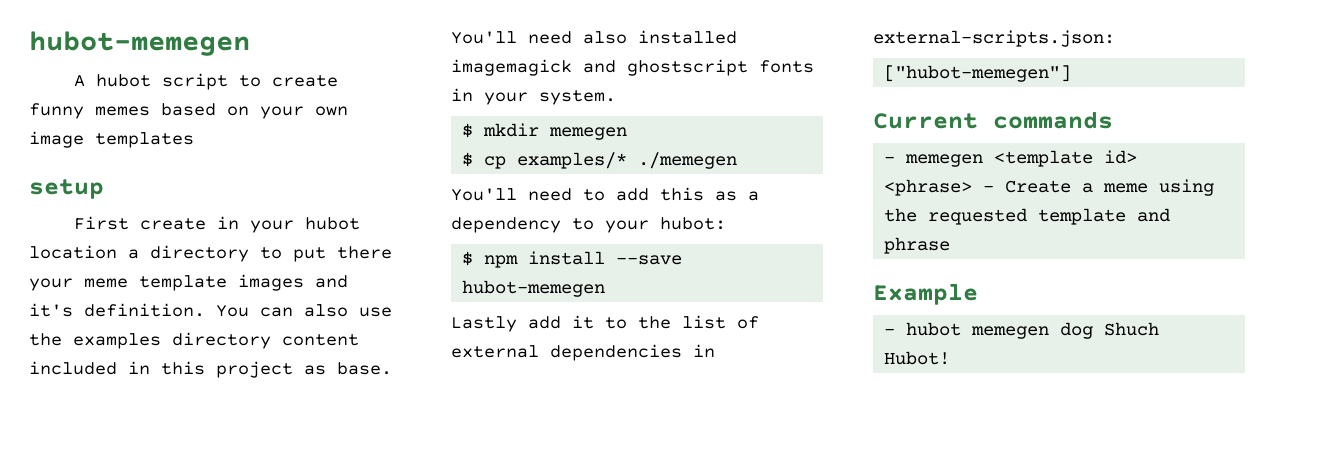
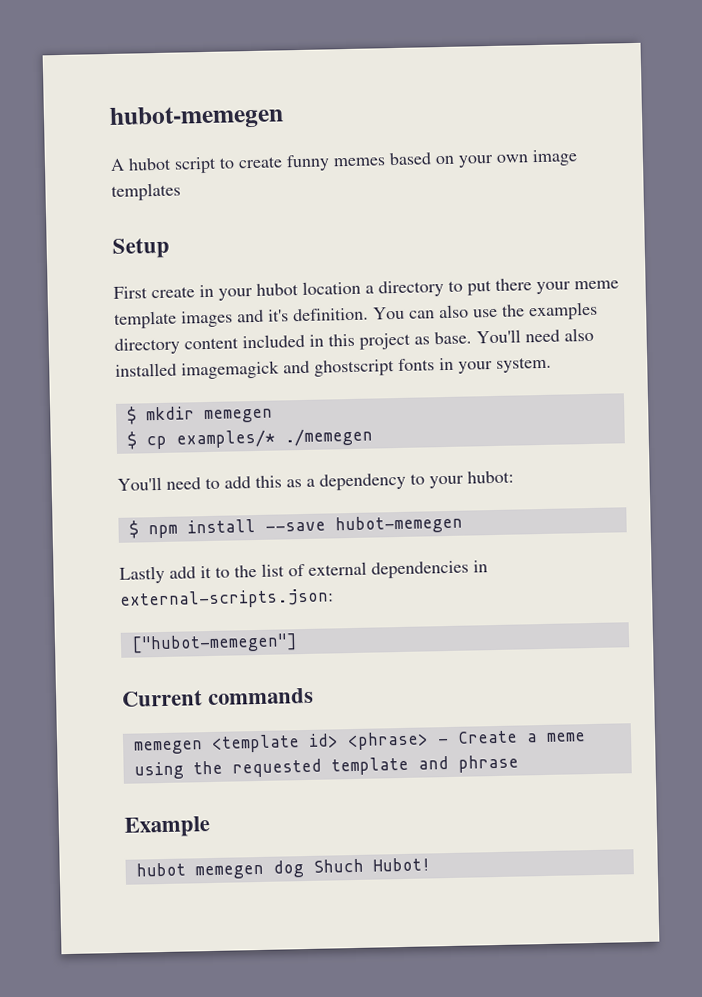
- setup
+ Setup
- - memegen <template id> <phrase> - Create a meme using the requested template and phrase
+ memegen <template id> <phrase> - Create a meme using the requested template and phrase
- - hubot memegen dog Shuch Hubot!
+ hubot memegen dog Shuch Hubot!

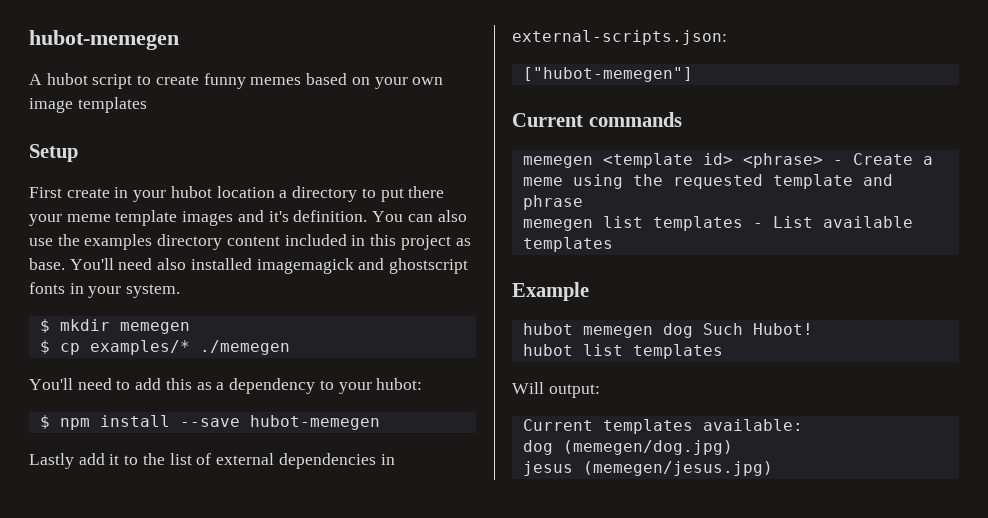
+ memegen list templates - List available templates
- hubot memegen dog Shuch Hubot!
+ hubot memegen dog Such Hubot!
+ hubot list templates
+ Will output:
+ Current templates available:
+ dog (memegen/dog.jpg)
+ jesus (memegen/jesus.jpg)

